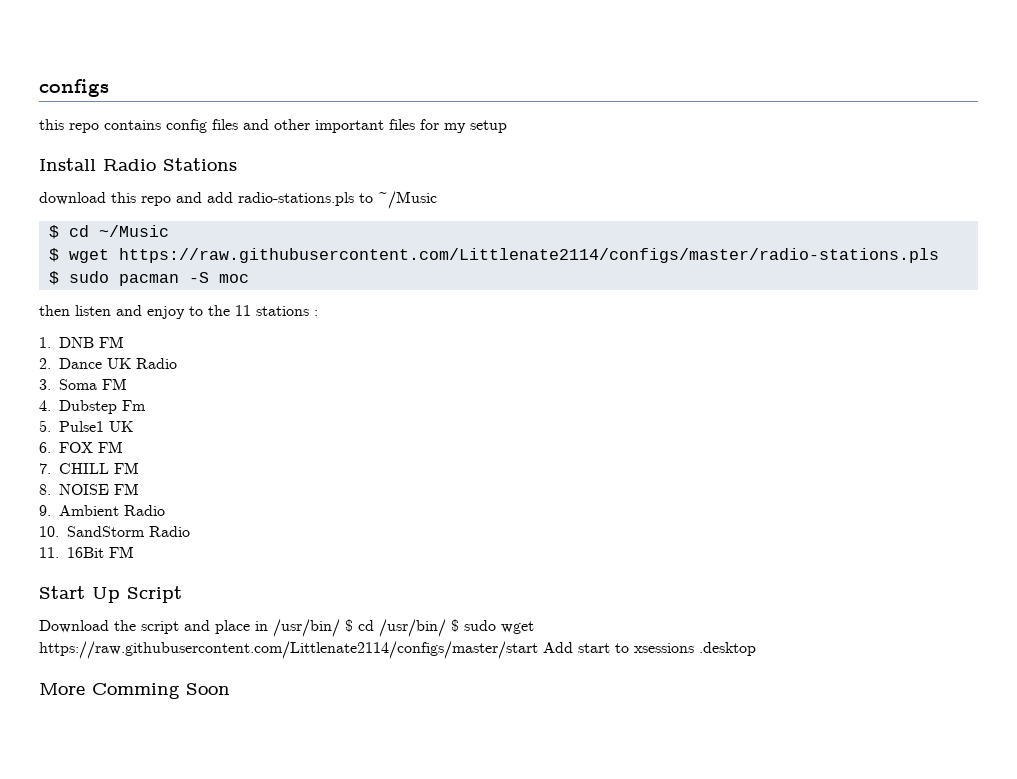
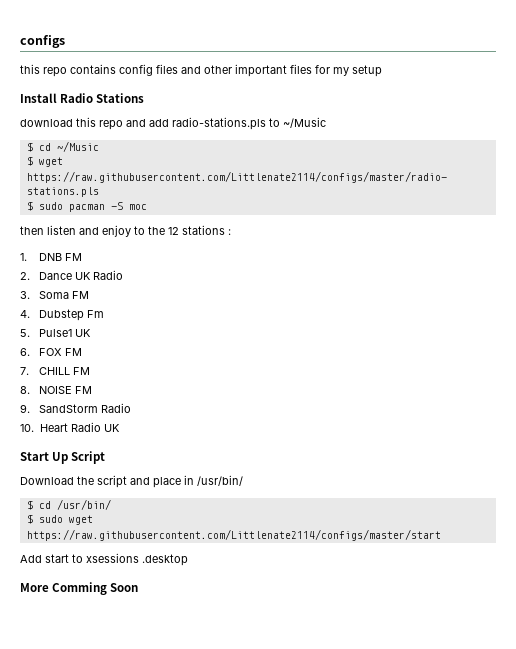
- then listen and enjoy to the 11 stations :
+ then listen and enjoy to the 12 stations :
- 9. Ambient Radio
- 10. SandStorm Radio
+ 9. SandStorm Radio
- 11. 16Bit FM
+ 10. Heart Radio UK
- Download the script and place in /usr/bin/ $ cd /usr/bin/ $ sudo wget https://raw.githubusercontent.com/Littlenate2114/configs/master/start Add start to xsessions .desktop
+ Download the script and place in /usr/bin/
+ $ cd /usr/bin/
+ $ sudo wget https://raw.githubusercontent.com/Littlenate2114/configs/master/start
+ Add start to xsessions .desktop

